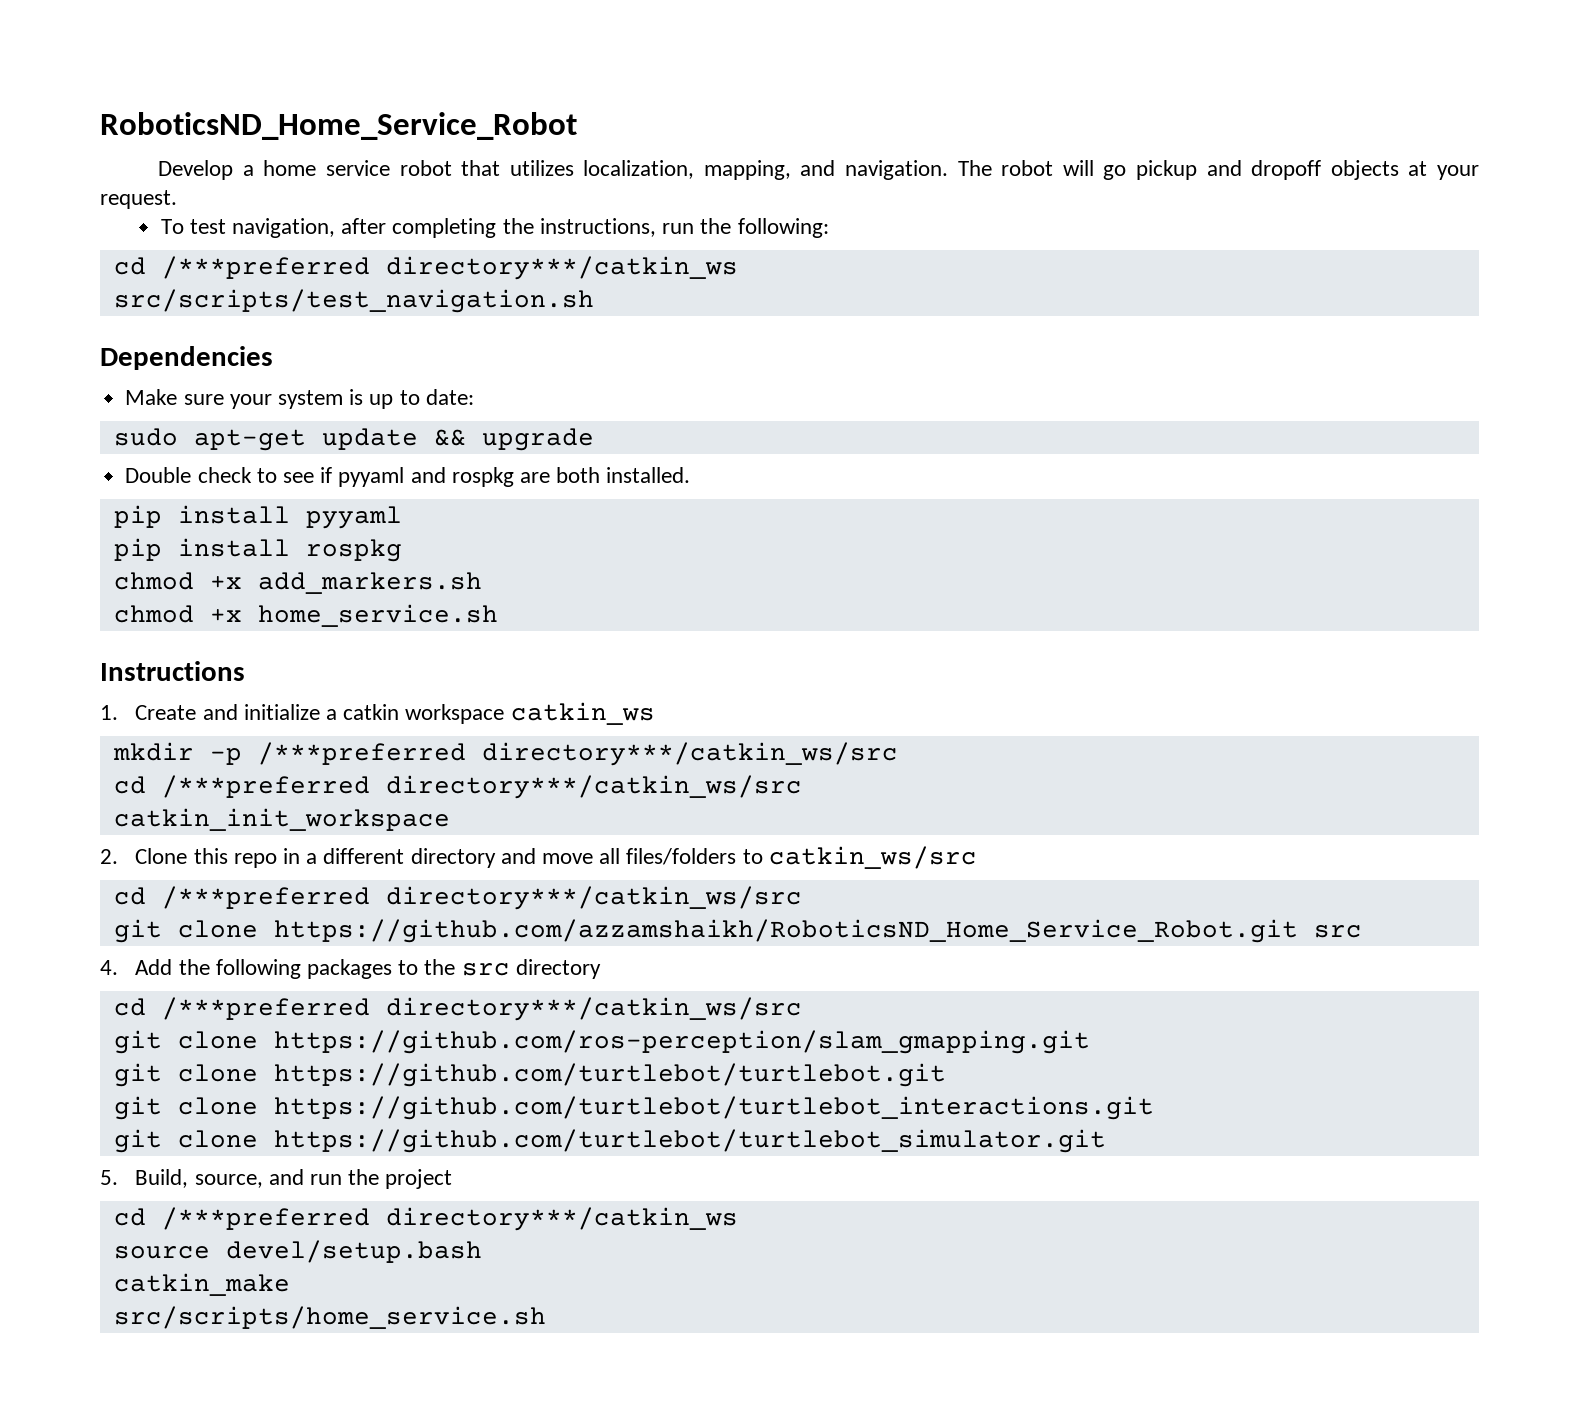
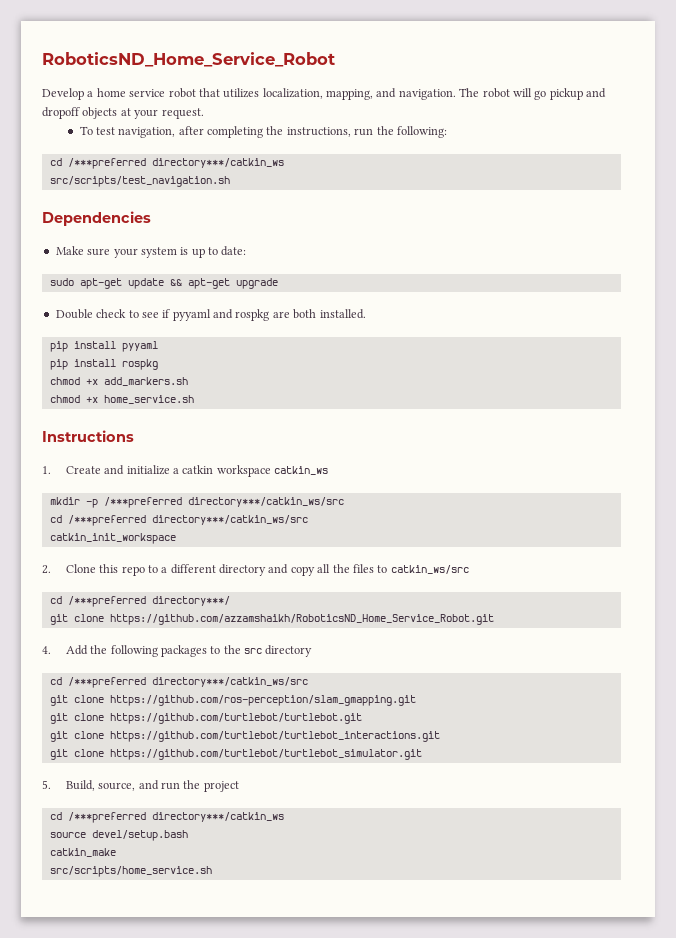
- sudo apt-get update && upgrade
+ sudo apt-get update && apt-get upgrade
- 2. Clone this repo in a different directory and move all files/folders to catkin_ws/src
- cd /***preferred directory***/catkin_ws/src
+ 2. Clone this repo to a different directory and copy all the files to catkin_ws/src
+ cd /***preferred directory***/
- git clone https://github.com/azzamshaikh/RoboticsND_Home_Service_Robot.git src
+ git clone https://github.com/azzamshaikh/RoboticsND_Home_Service_Robot.git

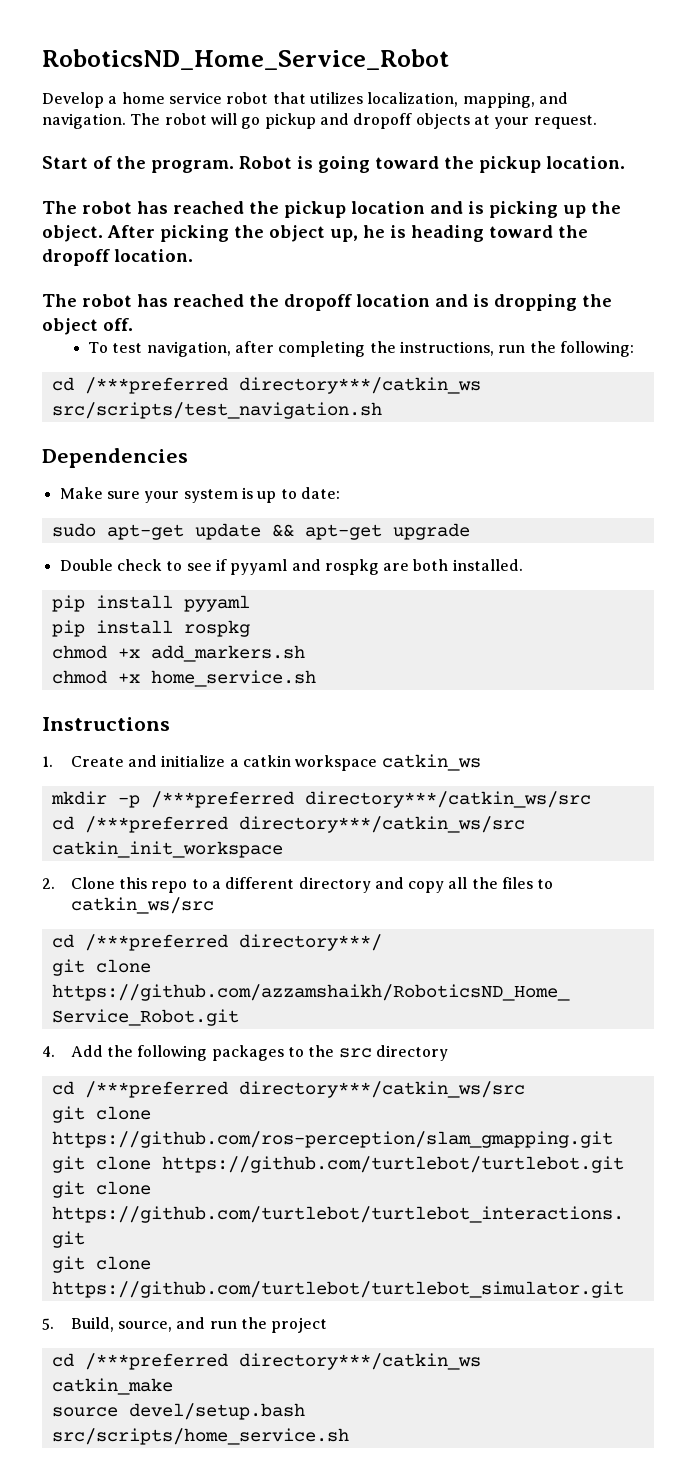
+ Start of the program. Robot is going toward the pickup location.
+ The robot has reached the pickup location and is picking up the object. After picking the object up, he is heading toward the dropoff location.
+ The robot has reached the dropoff location and is dropping the object off.
+ catkin_make
- catkin_make

